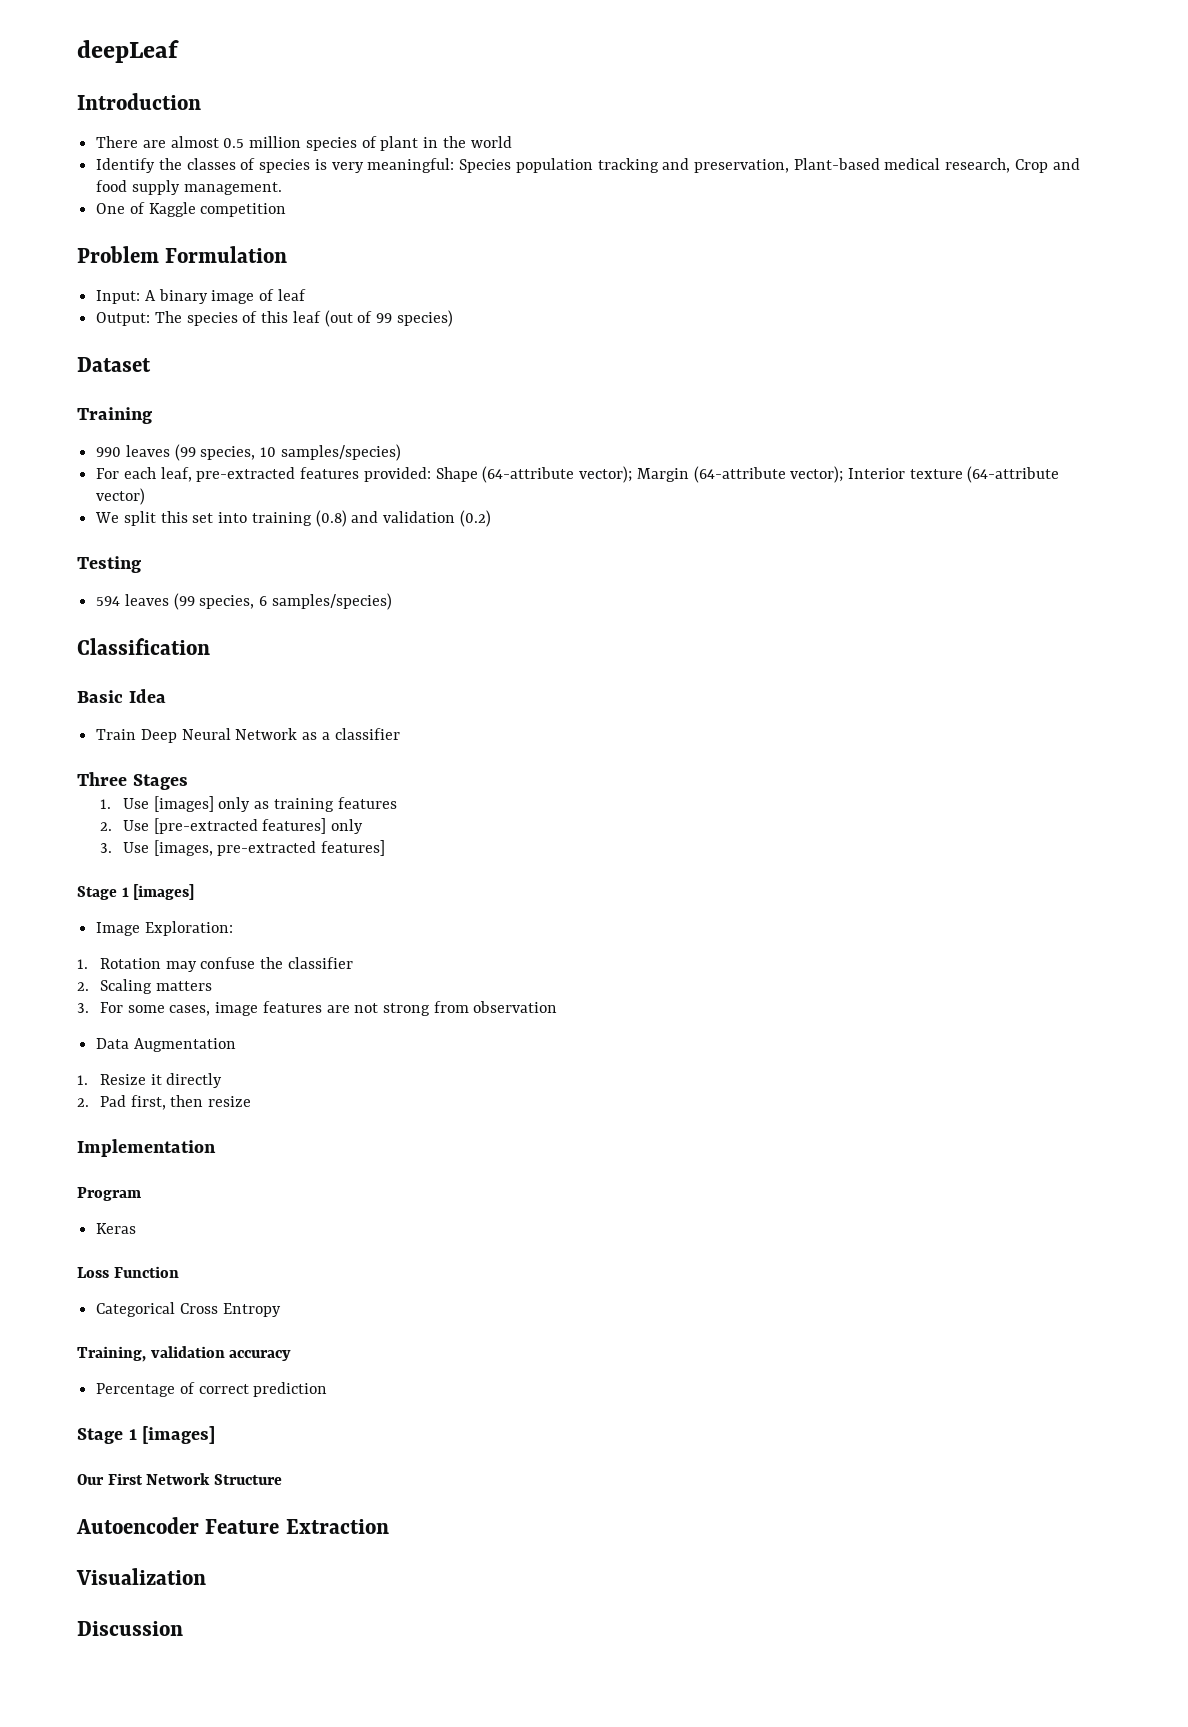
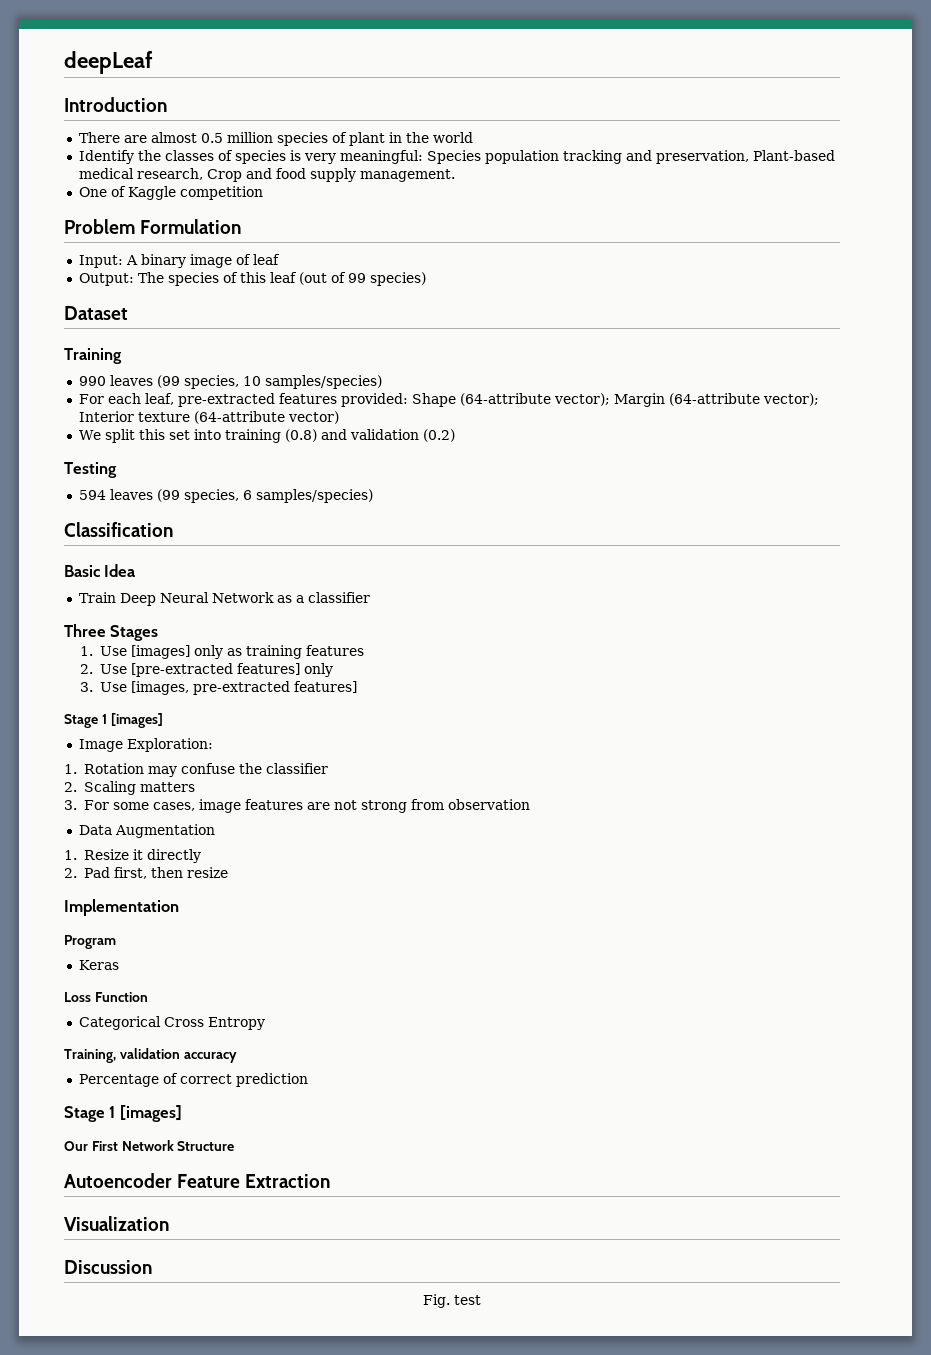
+ Fig. test

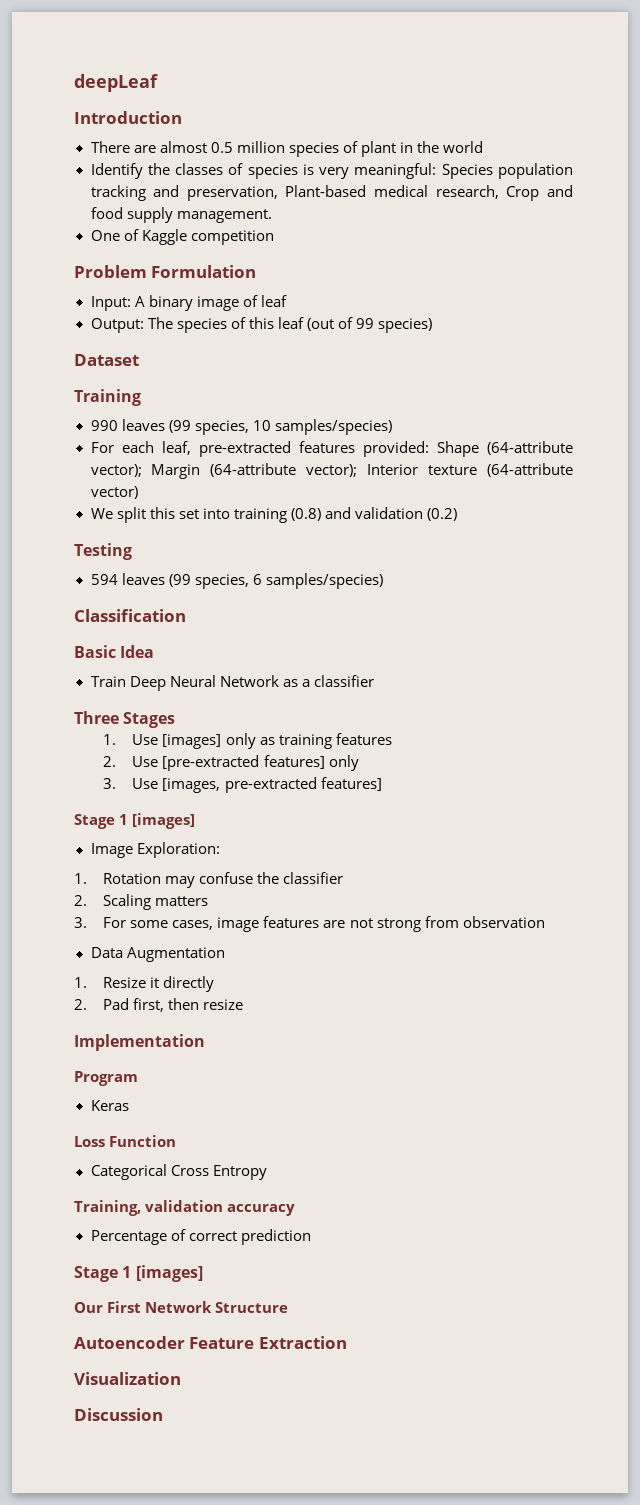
- Fig. test

